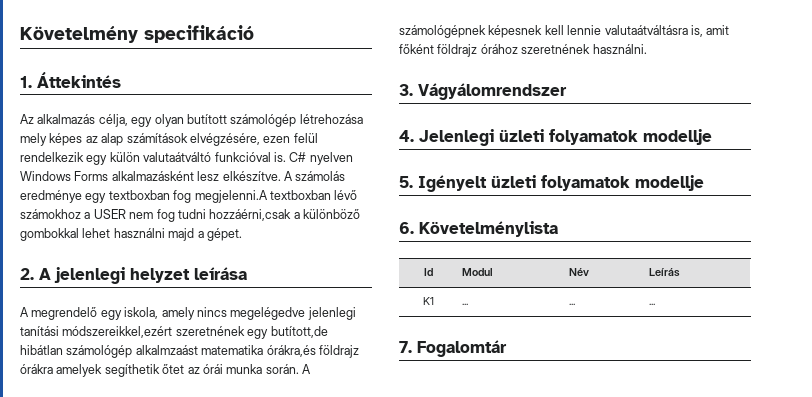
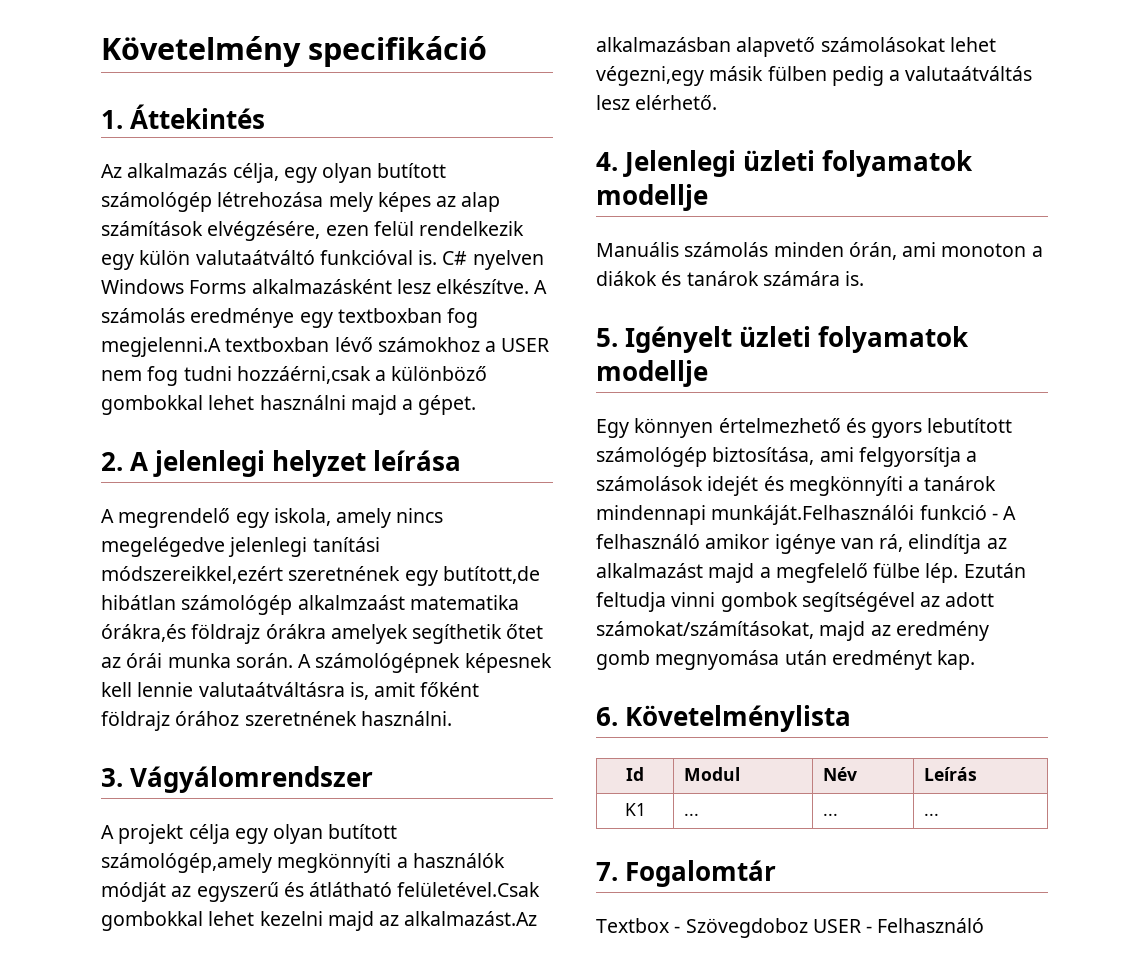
+ A projekt célja egy olyan butított számológép,amely megkönnyíti a használók módját az egyszerű és átlátható felületével.Csak gombokkal lehet kezelni majd az alkalmazást.Az alkalmazásban alapvető számolásokat lehet végezni,egy másik fülben pedig a valutaátváltás lesz elérhető.
+ Manuális számolás minden órán, ami monoton a diákok és tanárok számára is.
+ Egy könnyen értelmezhető és gyors lebutított számológép biztosítása, ami felgyorsítja a számolások idejét és megkönnyíti a tanárok mindennapi munkáját.Felhasználói funkció - A felhasználó amikor igénye van rá, elindítja az alkalmazást majd a megfelelő fülbe lép. Ezután feltudja vinni gombok segítségével az adott számokat/számításokat, majd az eredmény gomb megnyomása után eredményt kap.
+ Textbox - Szövegdoboz USER - Felhasználó

